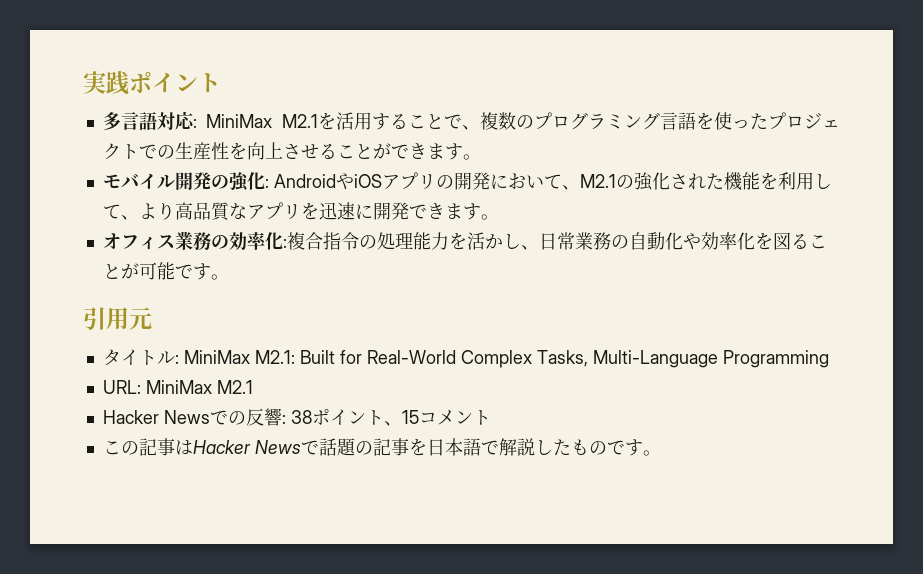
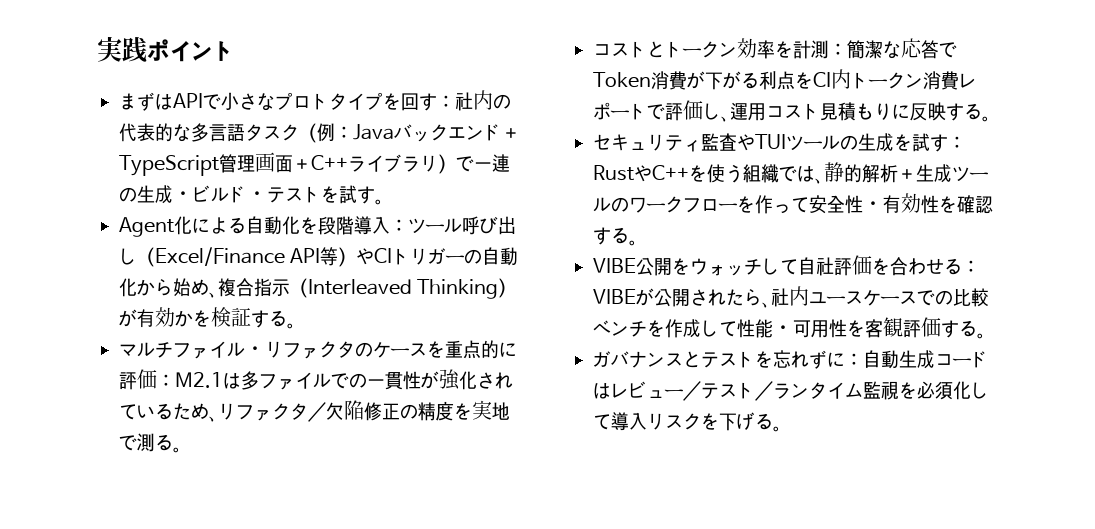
- 多言語対応: MiniMax M2.1を活用することで、複数のプログラミング言語を使ったプロジェクトでの生産性を向上させることができます。
- モバイル開発の強化: AndroidやiOSアプリの開発において、M2.1の強化された機能を利用して、より高品質なアプリを迅速に開発できます。
- オフィス業務の効率化:複合指令の処理能力を活かし、日常業務の自動化や効率化を図ることが可能です。
- 引用元
- タイトル: MiniMax M2.1: Built for Real-World Complex Tasks, Multi-Language Programming
- URL: MiniMax M2.1
- Hacker Newsでの反響: 38ポイント、15コメント
- この記事はHacker Newsで話題の記事を日本語で解説したものです。
+ まずはAPIで小さなプロトタイプを回す：社内の代表的な多言語タスク（例：Javaバックエンド＋TypeScript管理画面＋C++ライブラリ）で一連の生成・ビルド・テストを試す。
+ Agent化による自動化を段階導入：ツール呼び出し（Excel/Finance API等）やCIトリガーの自動化から始め、複合指示（Interleaved Thinking）が有効かを検証する。
+ マルチファイル・リファクタのケースを重点的に評価：M2.1は多ファイルでの一貫性が強化されているため、リファクタ／欠陥修正の精度を実地で測る。
+ コストとトークン効率を計測：簡潔な応答でToken消費が下がる利点をCI内トークン消費レポートで評価し、運用コスト見積もりに反映する。
+ セキュリティ監査やTUIツールの生成を試す：RustやC++を使う組織では、静的解析＋生成ツールのワークフローを作って安全性・有効性を確認する。
+ VIBE公開をウォッチして自社評価を合わせる：VIBEが公開されたら、社内ユースケースでの比較ベンチを作成して性能・可用性を客観評価する。
+ ガバナンスとテストを忘れずに：自動生成コードはレビュー／テスト／ランタイム監視を必須化して導入リスクを下げる。

